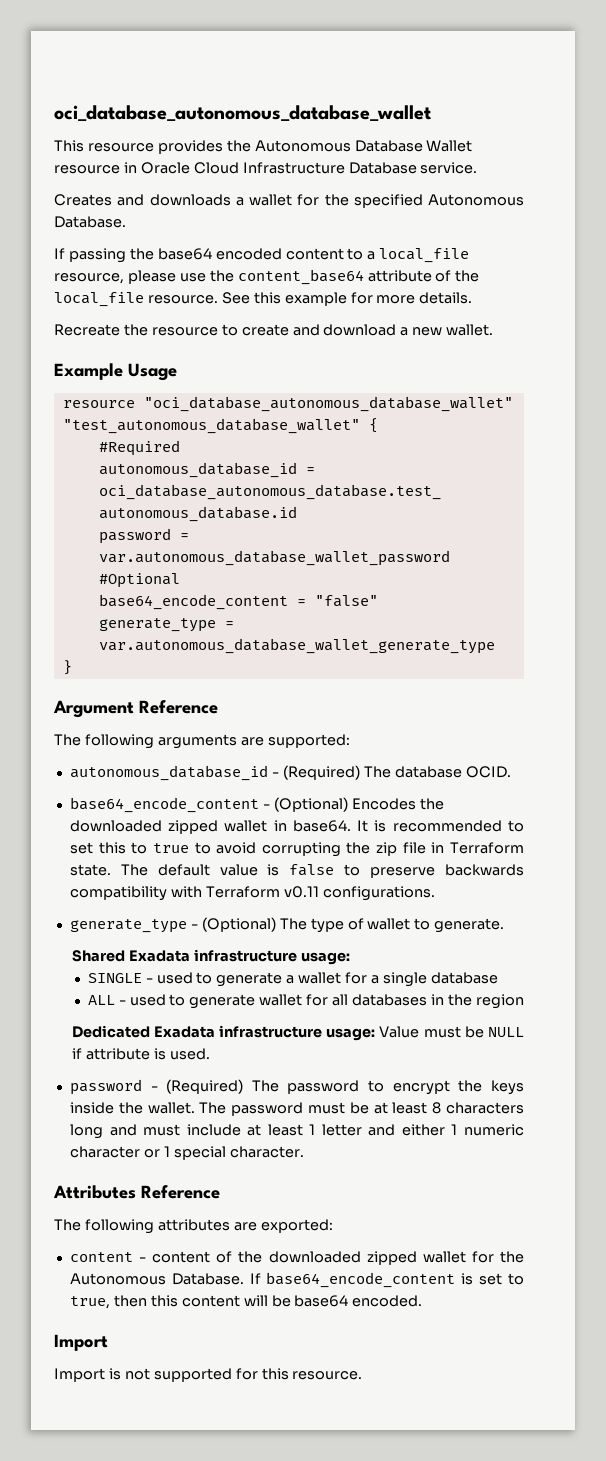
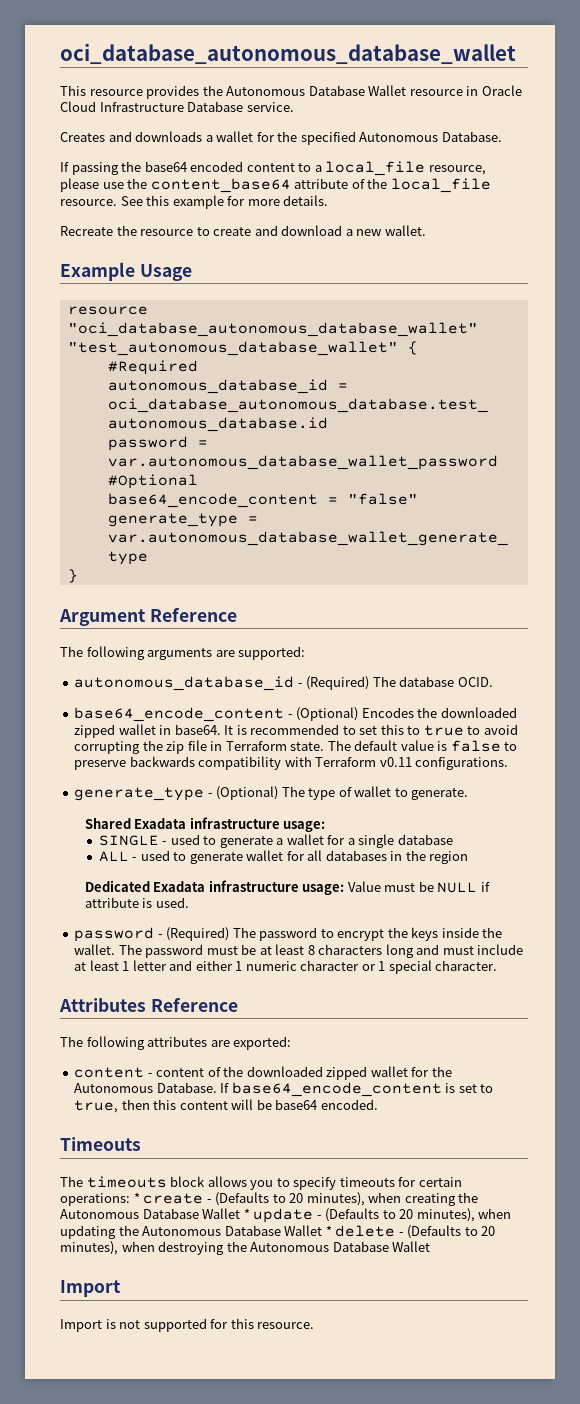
+ Timeouts
+ The timeouts block allows you to specify timeouts for certain operations: * create - (Defaults to 20 minutes), when creating the Autonomous Database Wallet * update - (Defaults to 20 minutes), when updating the Autonomous Database Wallet * delete - (Defaults to 20 minutes), when destroying the Autonomous Database Wallet

